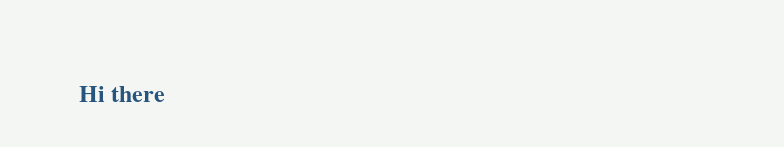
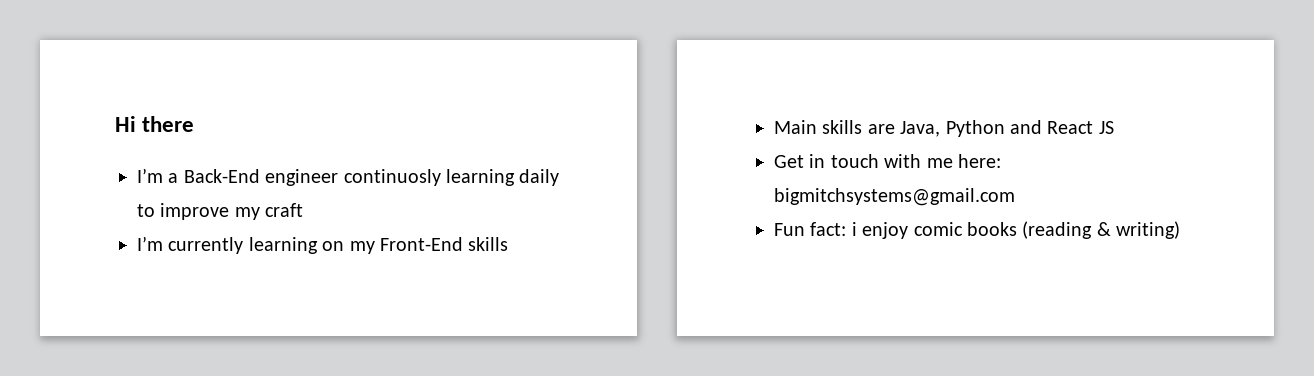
+ I’m a Back-End engineer continuosly learning daily to improve my craft
+ I’m currently learning on my Front-End skills
+ Main skills are Java, Python and React JS
+ Get in touch with me here: bigmitchsystems@gmail.com
+ Fun fact: i enjoy comic books (reading & writing)

